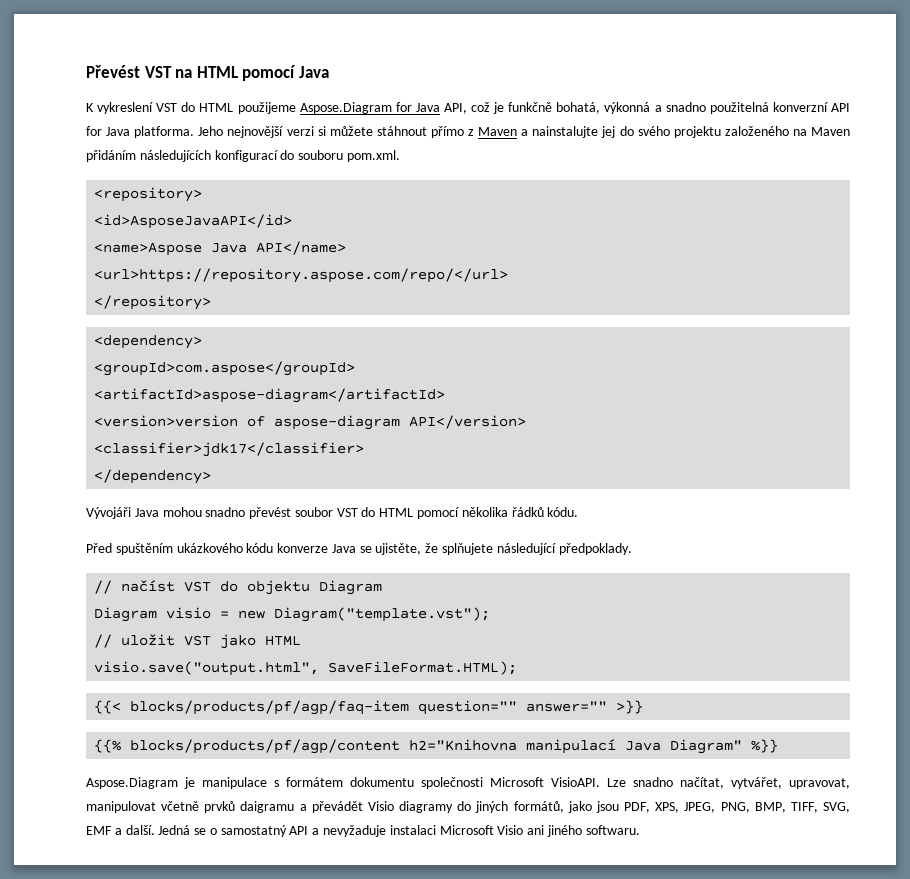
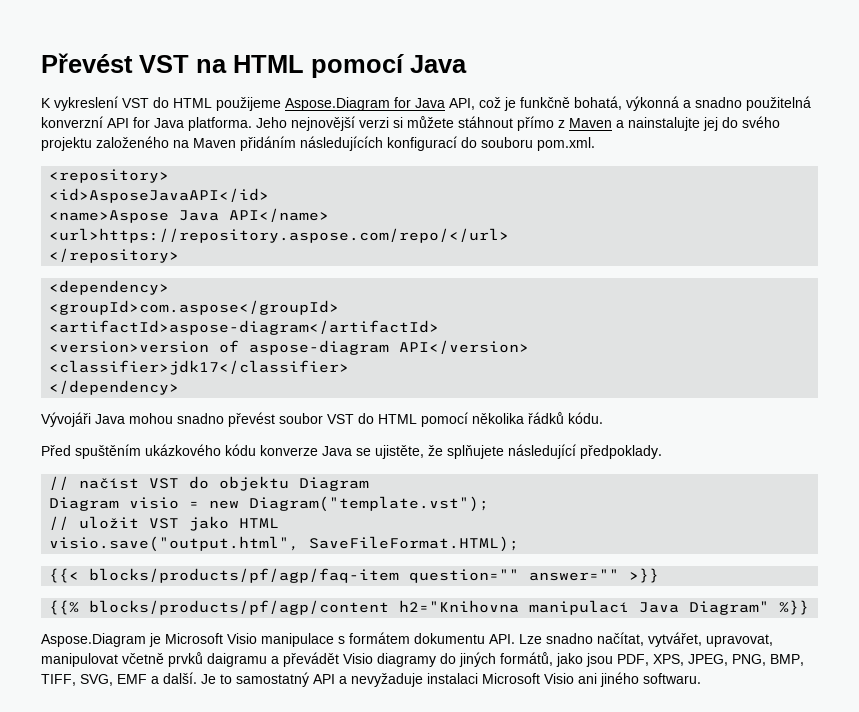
- Aspose.Diagram je manipulace s formátem dokumentu společnosti Microsoft VisioAPI. Lze snadno načítat, vytvářet, upravovat, manipulovat včetně prvků daigramu a převádět Visio diagramy do jiných formátů, jako jsou PDF, XPS, JPEG, PNG, BMP, TIFF, SVG, EMF a další.
+ Aspose.Diagram je Microsoft Visio manipulace s formátem dokumentu API. Lze snadno načítat, vytvářet, upravovat, manipulovat včetně prvků daigramu a převádět Visio diagramy do jiných formátů, jako jsou PDF, XPS, JPEG, PNG, BMP, TIFF, SVG, EMF a další.
- Jedná se o samostatný API a nevyžaduje instalaci Microsoft Visio ani jiného softwaru.
+ Je to samostatný API a nevyžaduje instalaci Microsoft Visio ani jiného softwaru.

